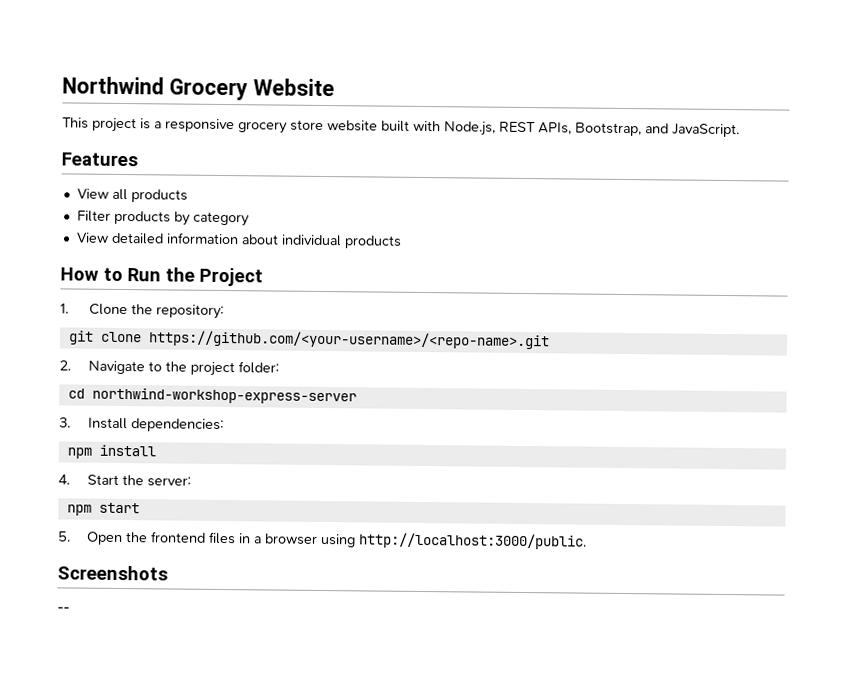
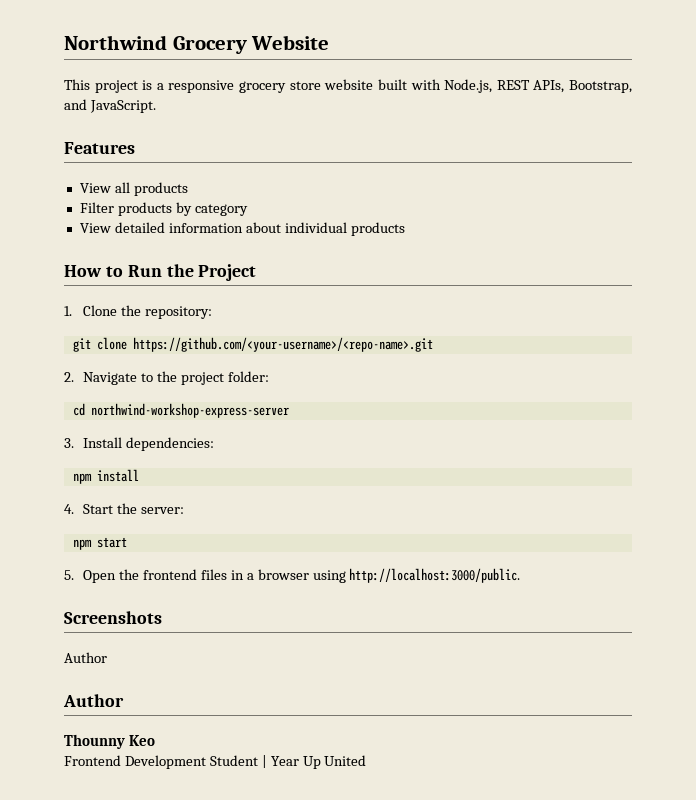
  Screenshots
- --
+ Author
+ Author
+ Thounny Keo
+ Frontend Development Student | Year Up United

